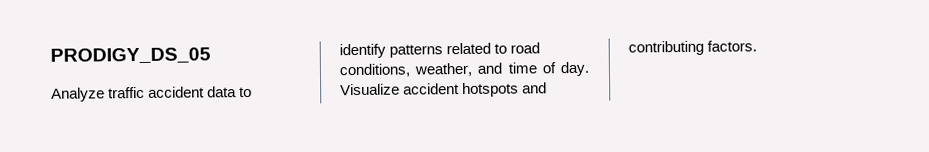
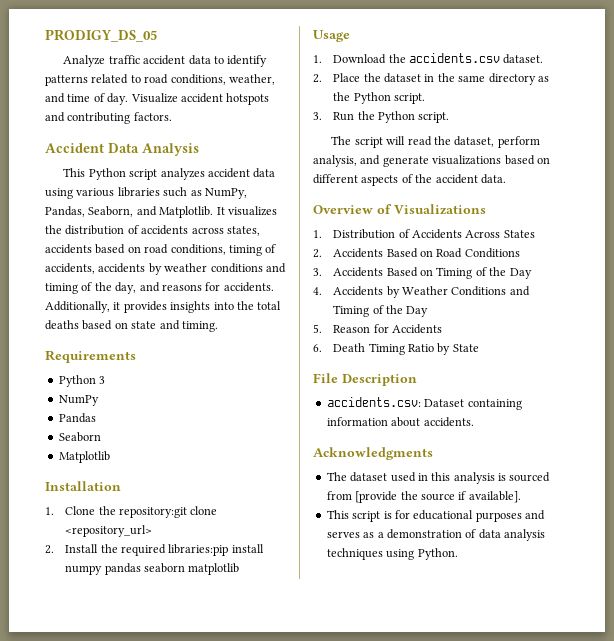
+ Accident Data Analysis
+ This Python script analyzes accident data using various libraries such as NumPy, Pandas, Seaborn, and Matplotlib. It visualizes the distribution of accidents across states, accidents based on road conditions, timing of accidents, accidents by weather conditions and timing of the day, and reasons for accidents. Additionally, it provides insights into the total deaths based on state and timing.
+ Requirements
+ Python 3
+ NumPy
+ Pandas
+ Seaborn
+ Matplotlib
+ Installation
+ 1. Clone the repository:git clone <repository_url>
+ 2. Install the required libraries:pip install numpy pandas seaborn matplotlib
+ Usage
+ 1. Download the accidents.csv dataset.
+ 2. Place the dataset in the same directory as the Python script.
+ 3. Run the Python script.
+ The script will read the dataset, perform analysis, and generate visualizations based on different aspects of the accident data.
+ Overview of Visualizations
+ 1. Distribution of Accidents Across States
+ 2. Accidents Based on Road Conditions
+ 3. Accidents Based on Timing of the Day
+ 4. Accidents by Weather Conditions and Timing of the Day
+ 5. Reason for Accidents
+ 6. Death Timing Ratio by State
+ File Description
+ accidents.csv: Dataset containing information about accidents.
+ Acknowledgments
+ The dataset used in this analysis is sourced from [provide the source if available].
+ This script is for educational purposes and serves as a demonstration of data analysis techniques using Python.

